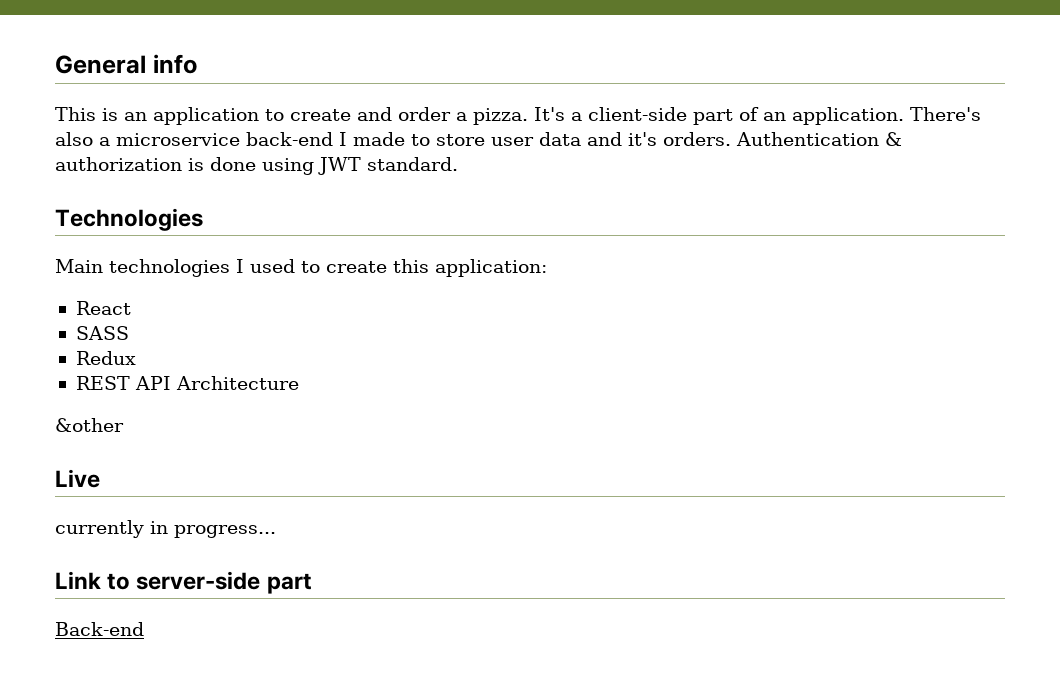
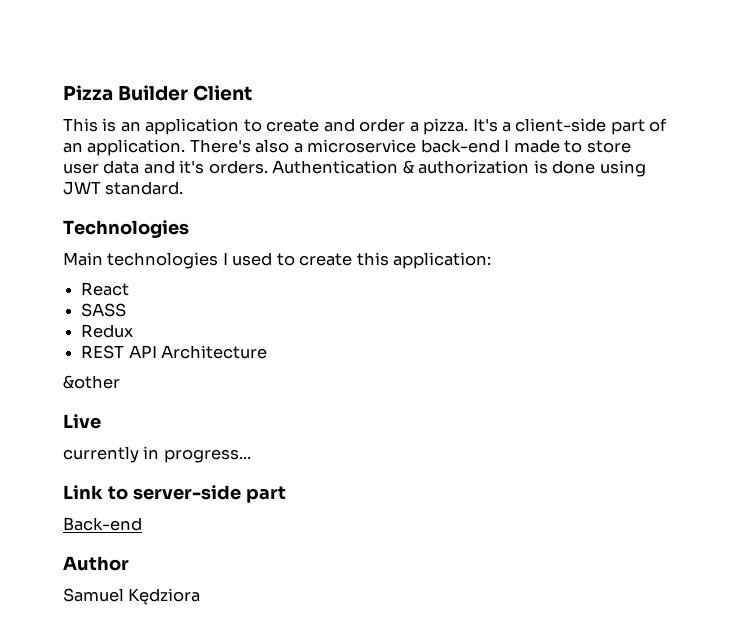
- General info
+ Pizza Builder Client
+ Author
+ Samuel Kędziora

